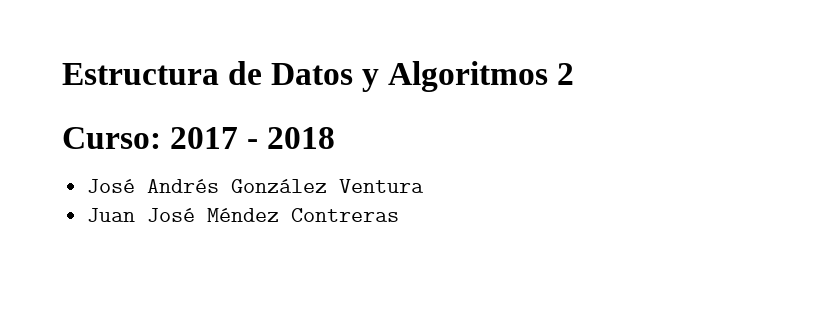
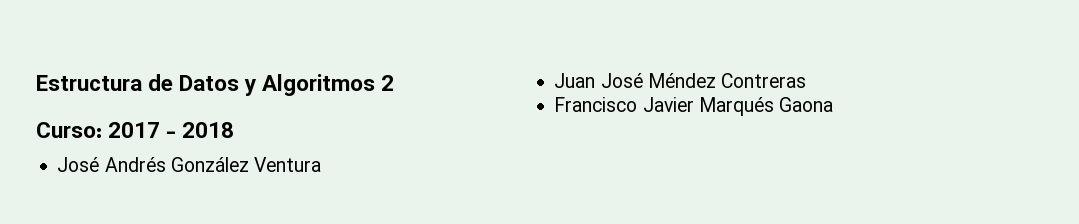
+ Francisco Javier Marqués Gaona

